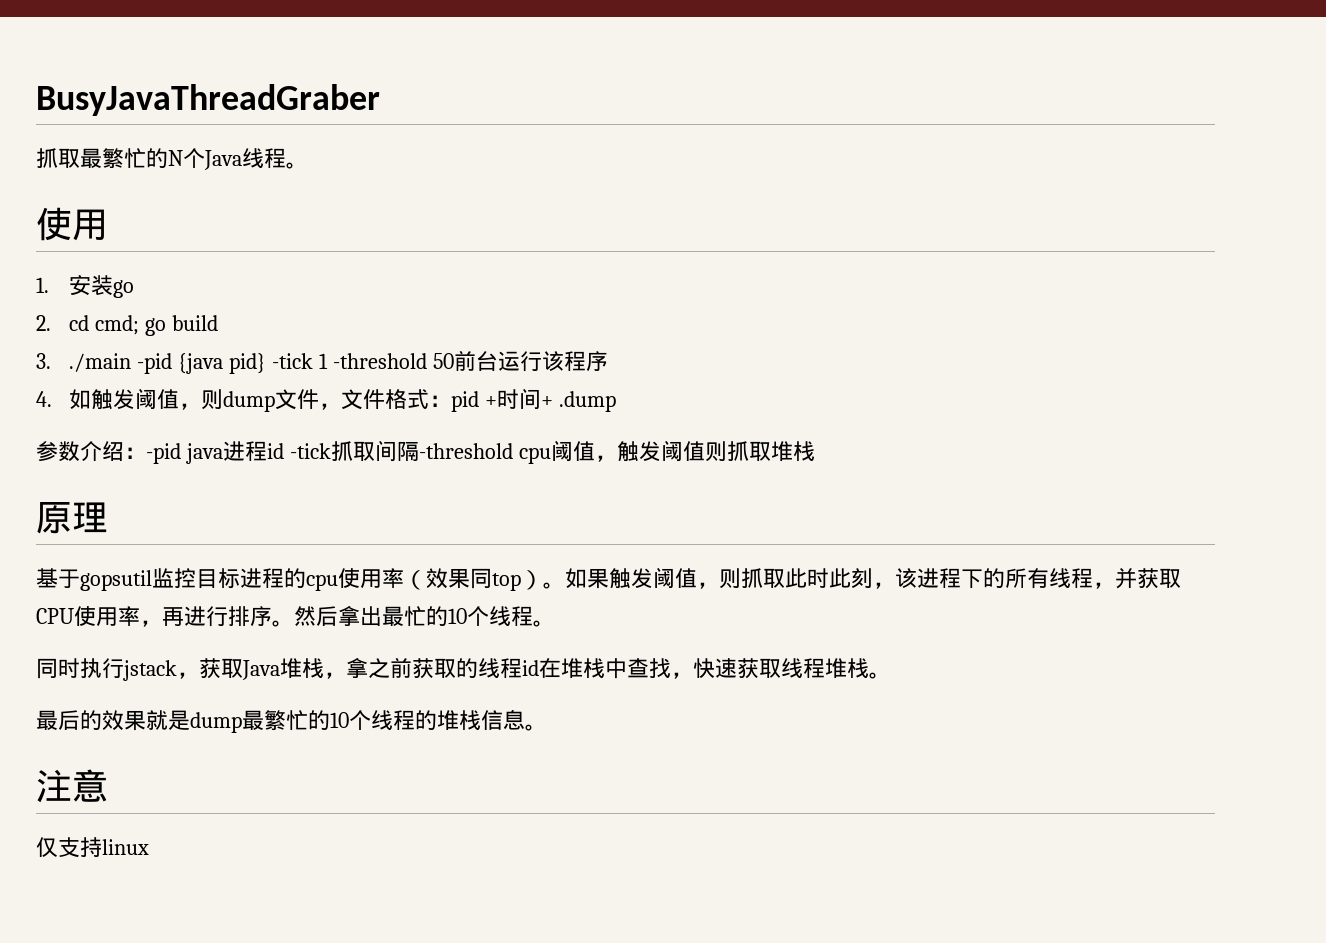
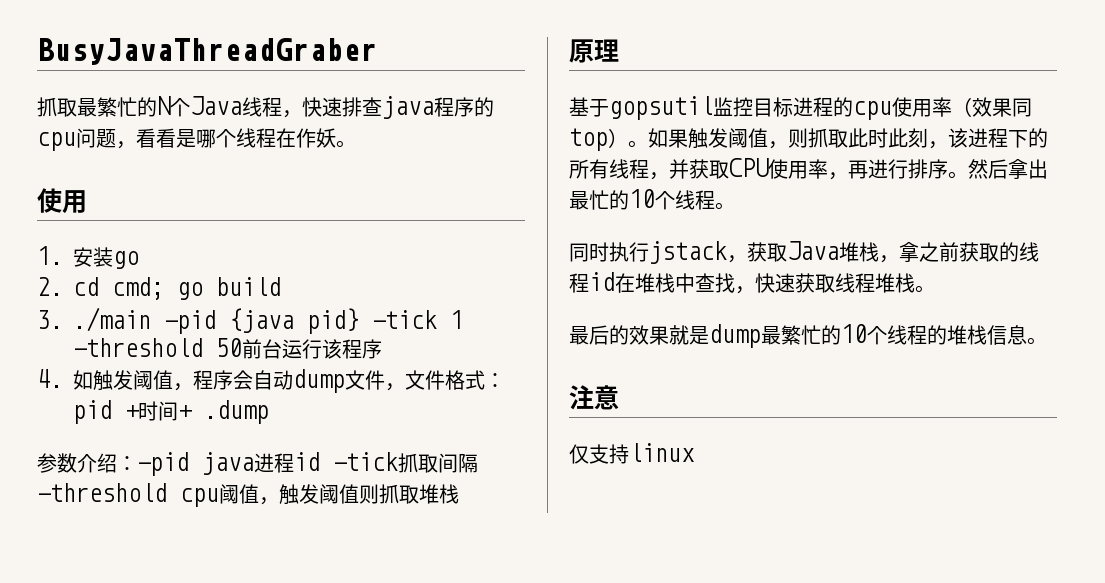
- 抓取最繁忙的N个Java线程。
+ 抓取最繁忙的N个Java线程，快速排查java程序的cpu问题，看看是哪个线程在作妖。
- 4.如触发阈值，则dump文件，文件格式：pid +时间+ .dump
+ 4.如触发阈值，程序会自动dump文件，文件格式：pid +时间+ .dump

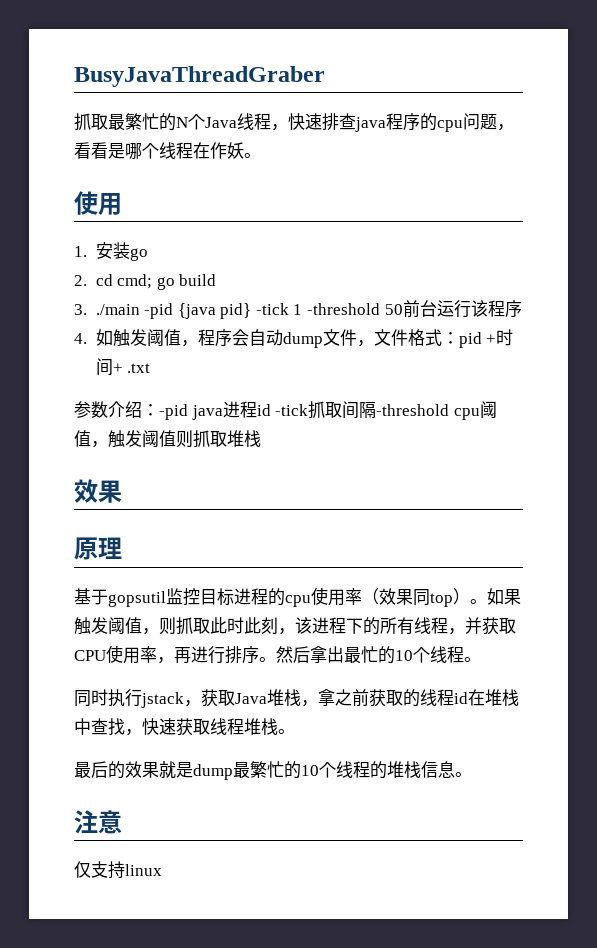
- 4.如触发阈值，程序会自动dump文件，文件格式：pid +时间+ .dump
+ 4.如触发阈值，程序会自动dump文件，文件格式：pid +时间+ .txt
  参数介绍：-pid java进程id -tick抓取间隔-threshold cpu阈值，触发阈值则抓取堆栈
+ 效果

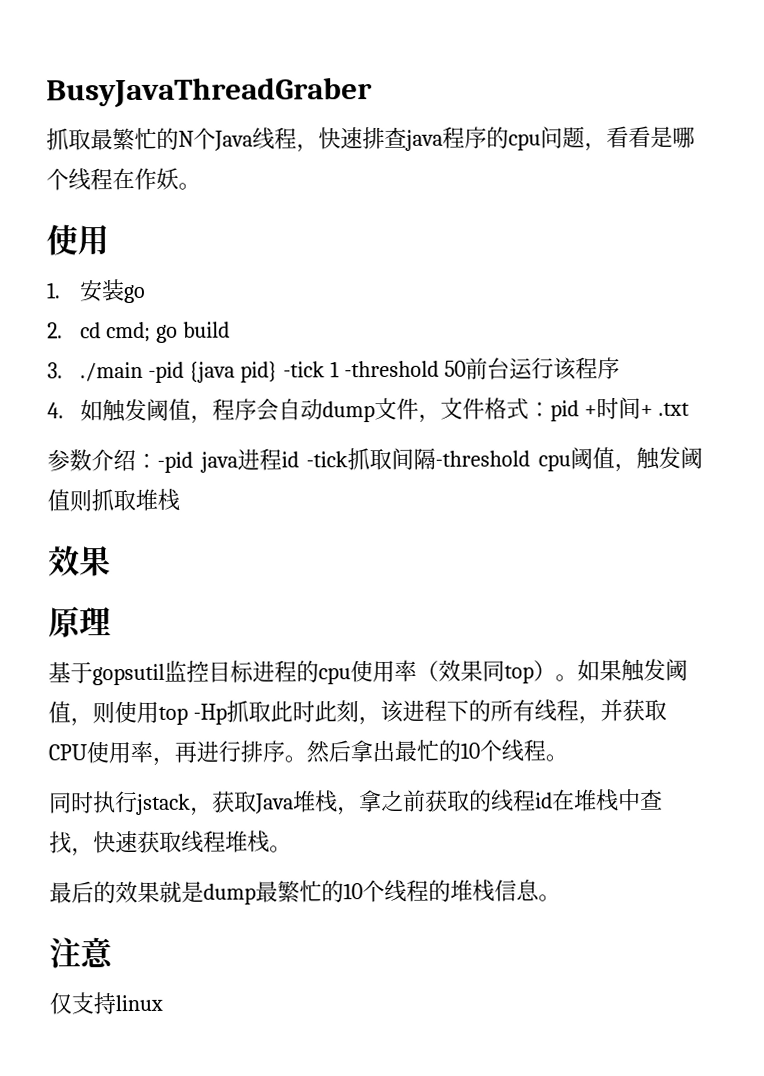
- 如果触发阈值，则抓取此时此刻，该进程下的所有线程，并获取CPU使用率，再进行排序。
+ 如果触发阈值，则使用top -Hp抓取此时此刻，该进程下的所有线程，并获取CPU使用率，再进行排序。

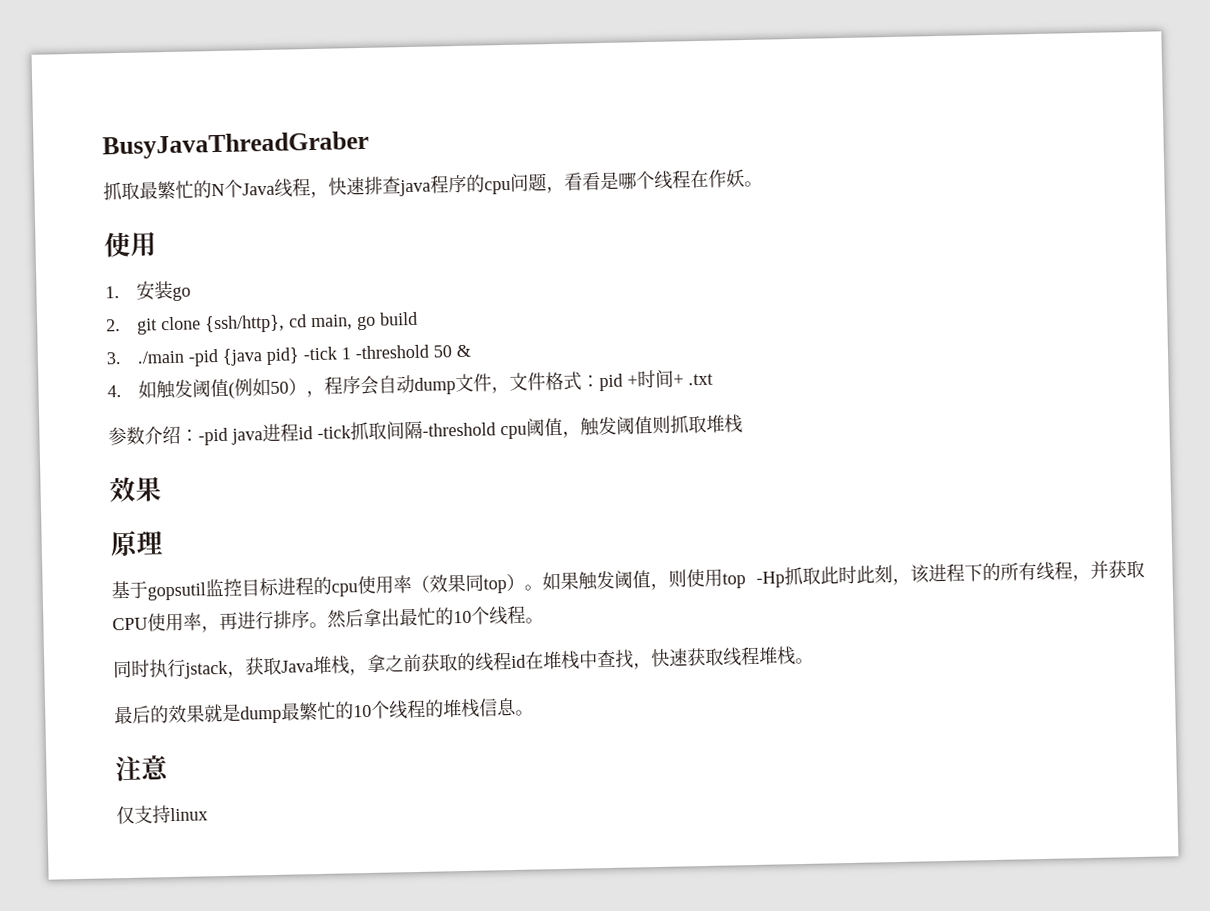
- 2. cd cmd; go build
+ 2. git clone {ssh/http}, cd main, go build
- 3. ./main -pid {java pid} -tick 1 -threshold 50前台运行该程序
+ 3. ./main -pid {java pid} -tick 1 -threshold 50 &
- 4.如触发阈值，程序会自动dump文件，文件格式：pid +时间+ .txt
+ 4.如触发阈值(例如50），程序会自动dump文件，文件格式：pid +时间+ .txt

